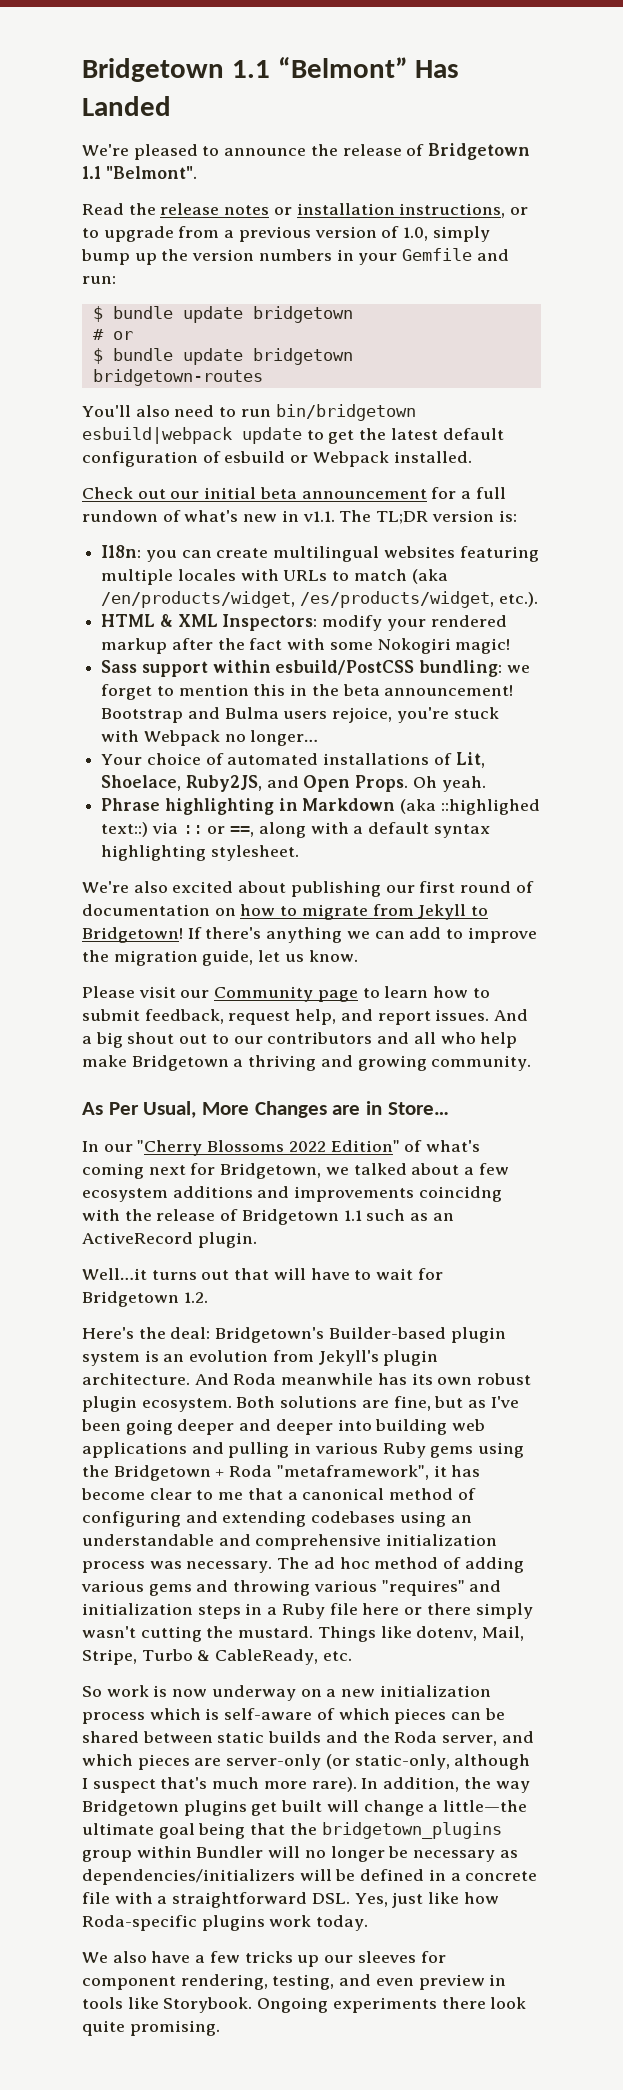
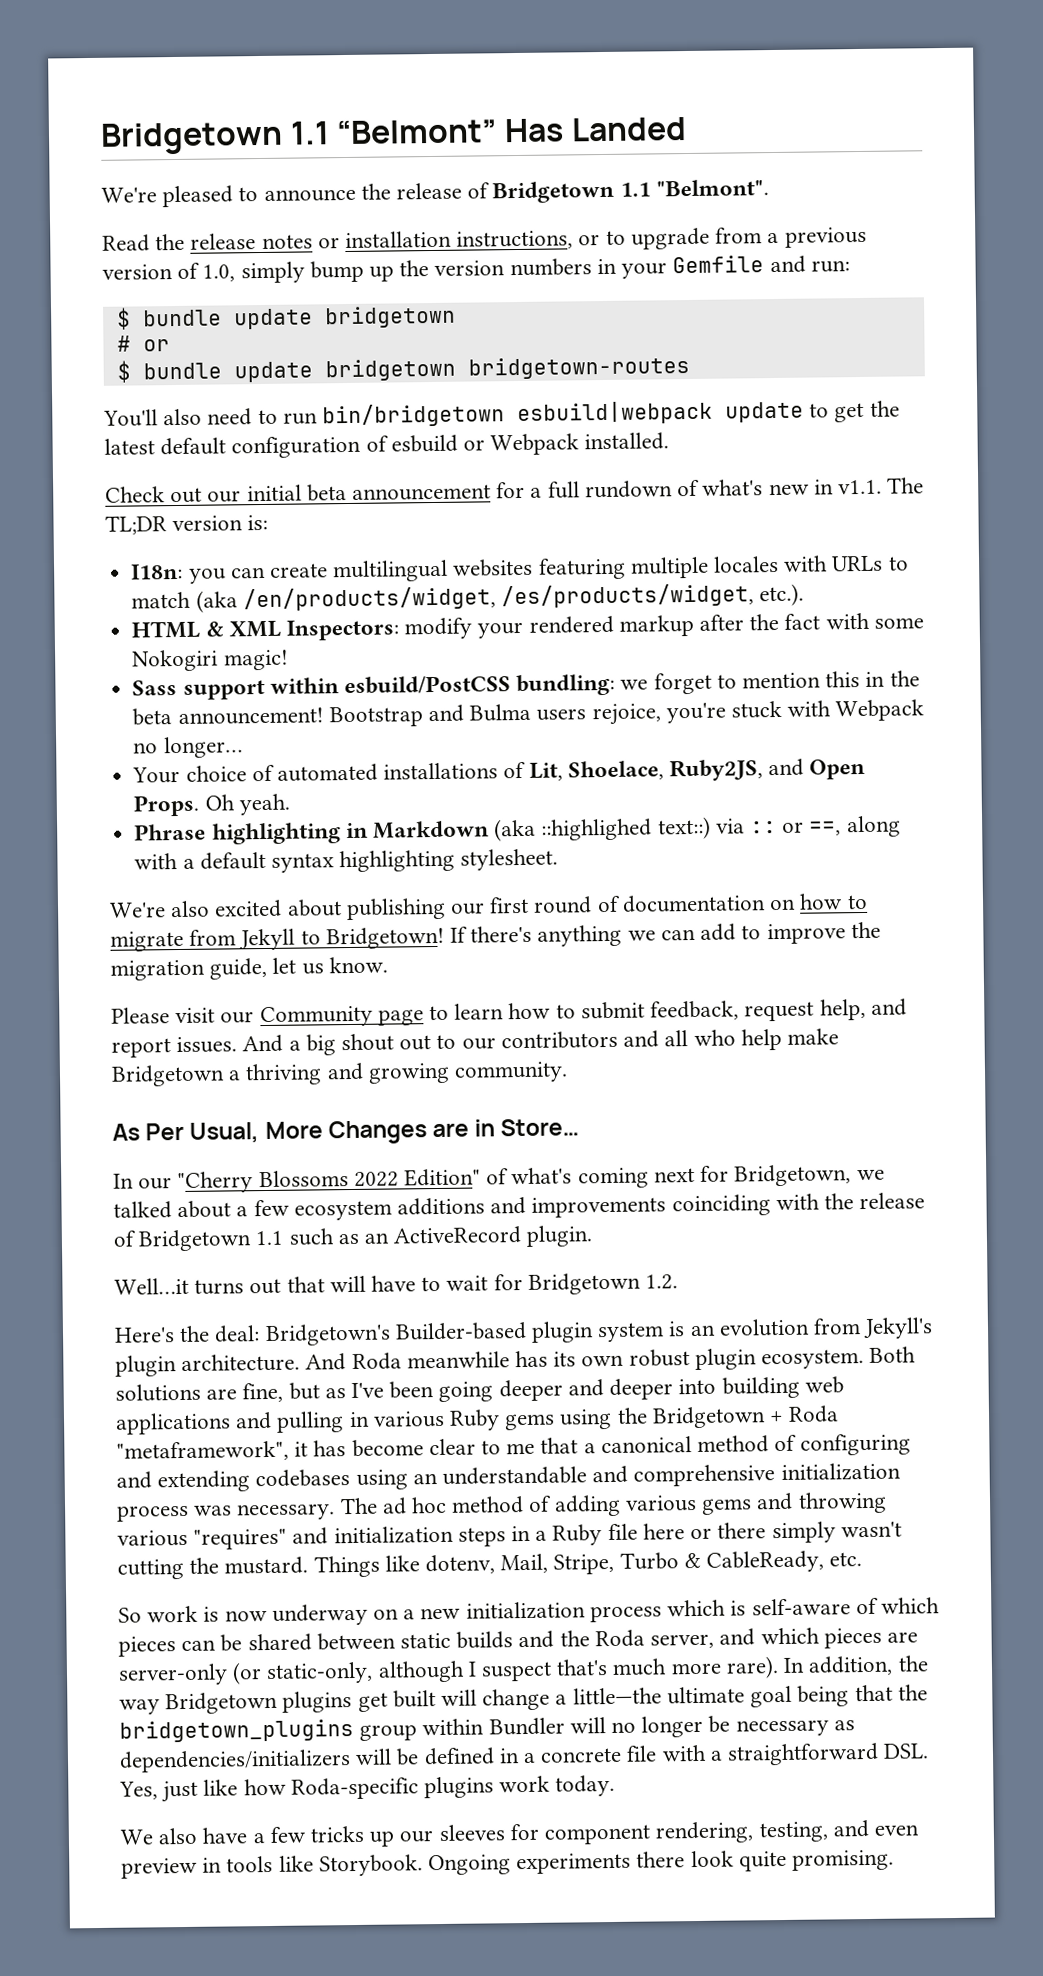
- In our "Cherry Blossoms 2022 Edition" of what's coming next for Bridgetown, we talked about a few ecosystem additions and improvements coincidng with the release of Bridgetown 1.1 such as an ActiveRecord plugin.
+ In our "Cherry Blossoms 2022 Edition" of what's coming next for Bridgetown, we talked about a few ecosystem additions and improvements coinciding with the release of Bridgetown 1.1 such as an ActiveRecord plugin.

